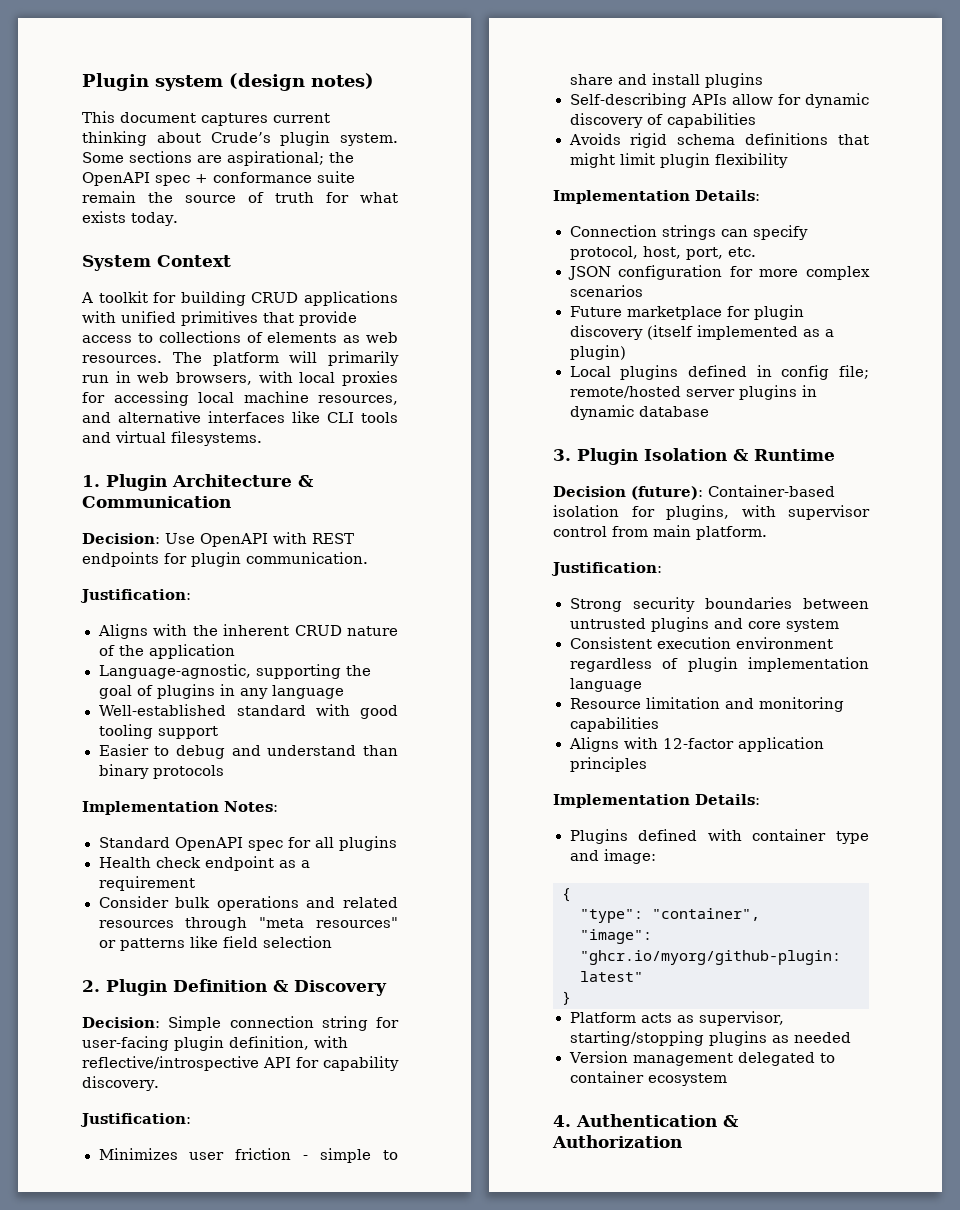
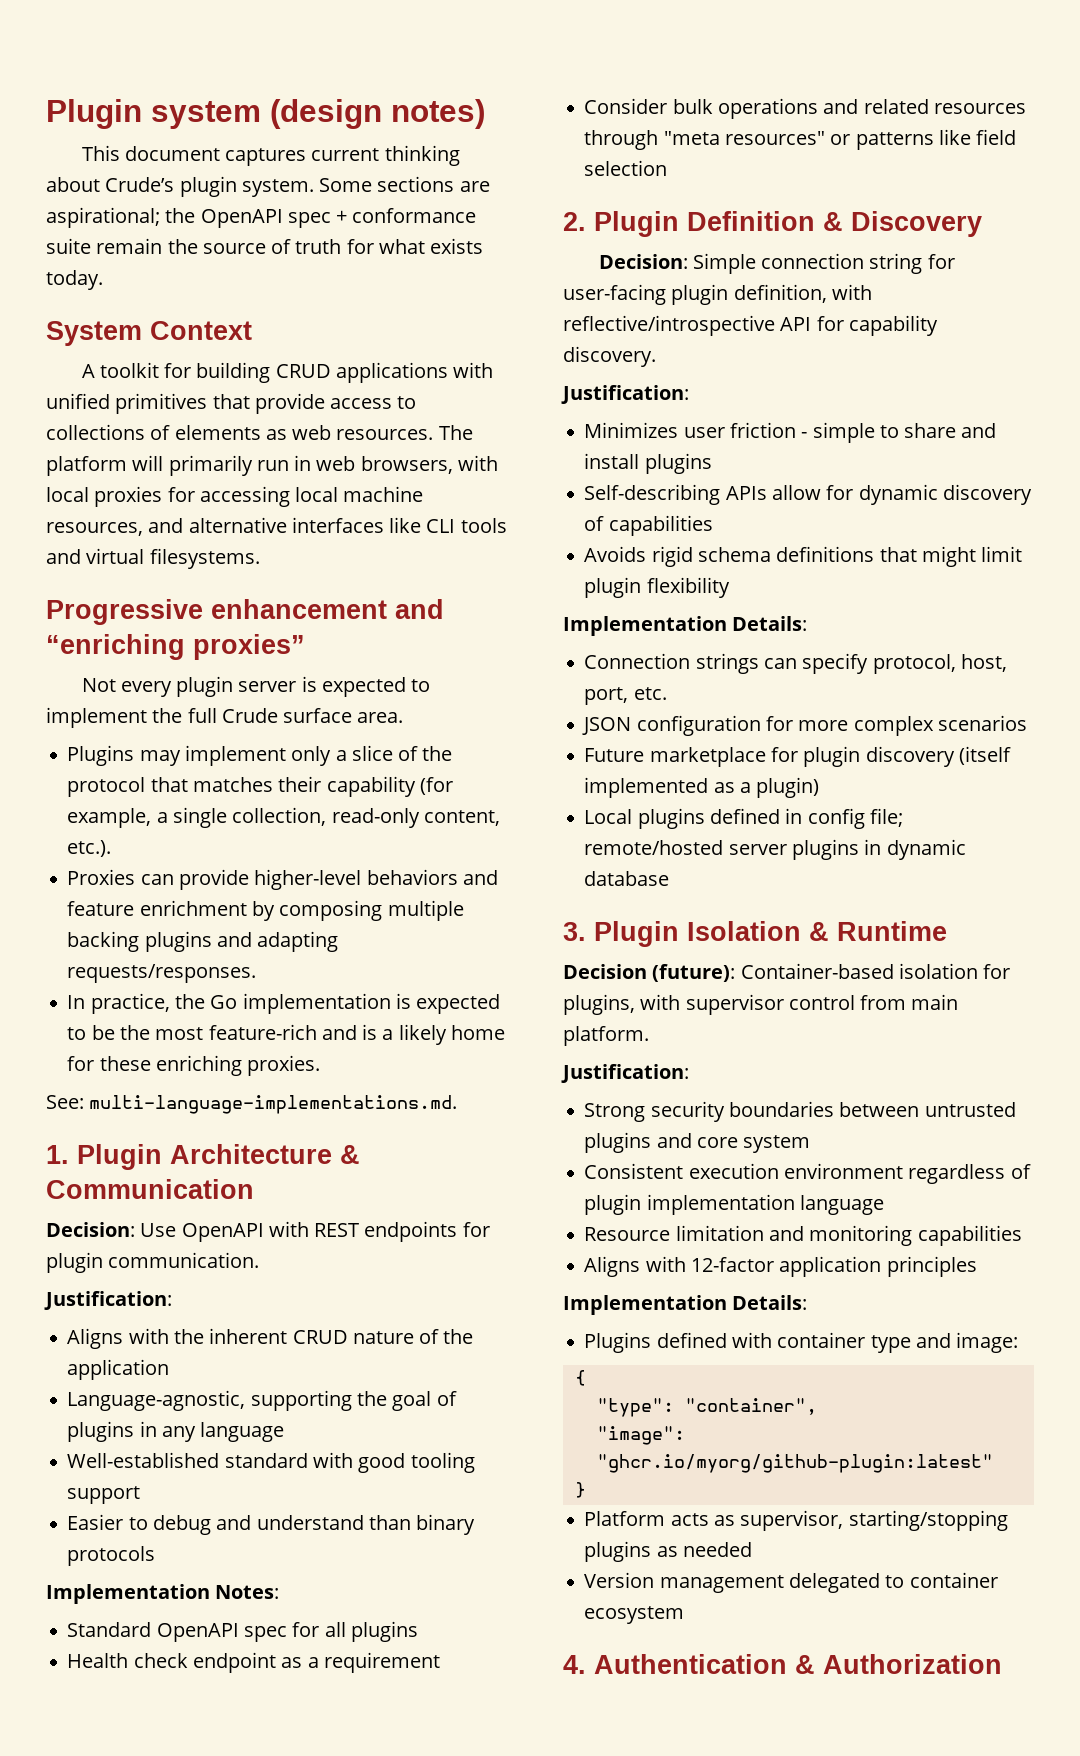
+ Progressive enhancement and “enriching proxies”
+ Not every plugin server is expected to implement the full Crude surface area.
+ Plugins may implement only a slice of the protocol that matches their capability (for example, a single collection, read-only content, etc.).
+ Proxies can provide higher-level behaviors and feature enrichment by composing multiple backing plugins and adapting requests/responses.
+ In practice, the Go implementation is expected to be the most feature-rich and is a likely home for these enriching proxies.
+ See: multi-language-implementations.md.

